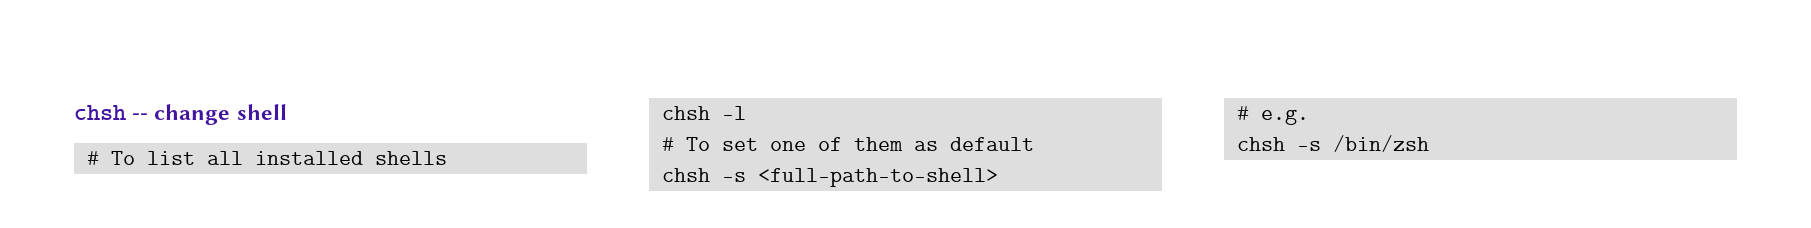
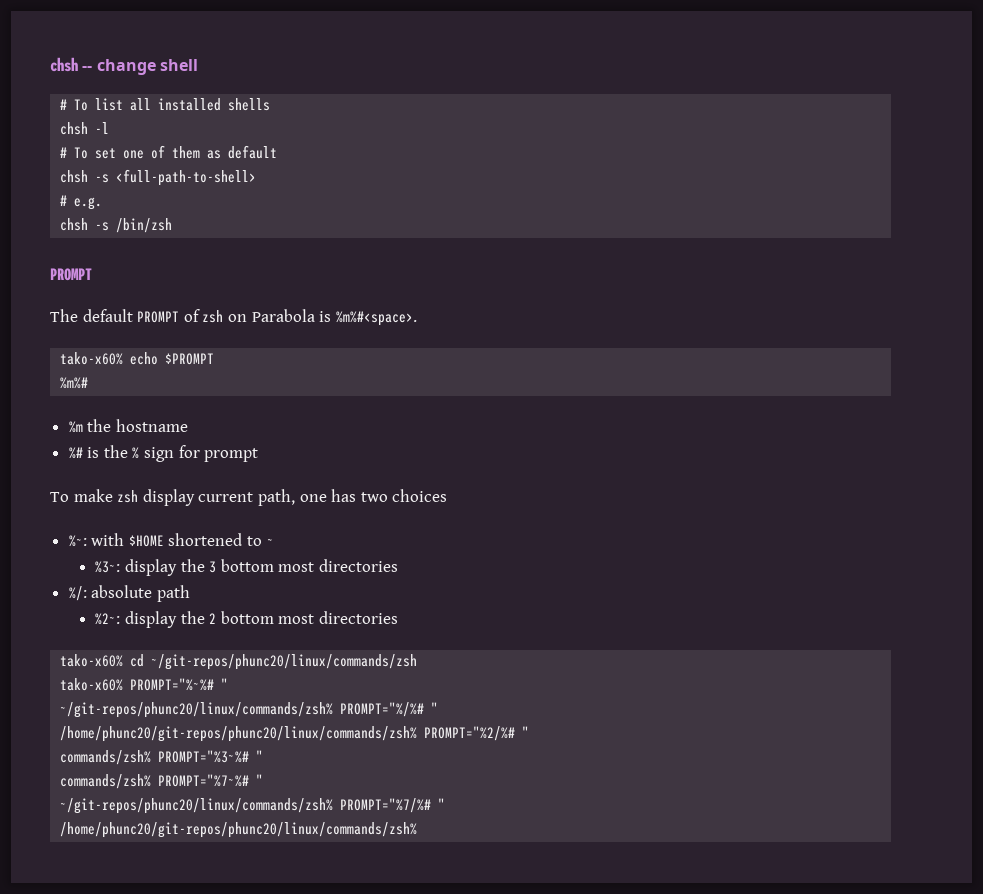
  chsh -s /bin/zsh
+ PROMPT
+ The default PROMPT of zsh on Parabola is %m%#<space>.
+ tako-x60% echo $PROMPT
+ %m%#
+ %m the hostname
+ %# is the % sign for prompt
+ To make zsh display current path, one has two choices
+ %~: with $HOME shortened to ~
+ %3~: display the 3 bottom most directories
+ %/: absolute path
+ %2~: display the 2 bottom most directories
+ tako-x60% cd ~/git-repos/phunc20/linux/commands/zsh
+ tako-x60% PROMPT="%~%# "
+ ~/git-repos/phunc20/linux/commands/zsh% PROMPT="%/%# "
+ /home/phunc20/git-repos/phunc20/linux/commands/zsh% PROMPT="%2/%# "
+ commands/zsh% PROMPT="%3~%# "
+ commands/zsh% PROMPT="%7~%# "
+ ~/git-repos/phunc20/linux/commands/zsh% PROMPT="%7/%# "
+ /home/phunc20/git-repos/phunc20/linux/commands/zsh%

